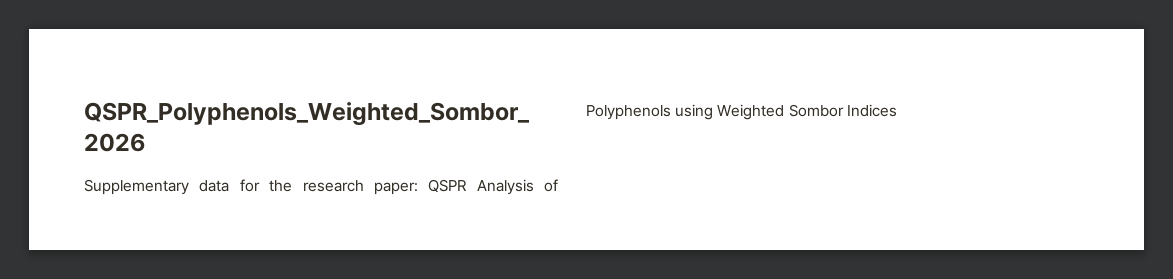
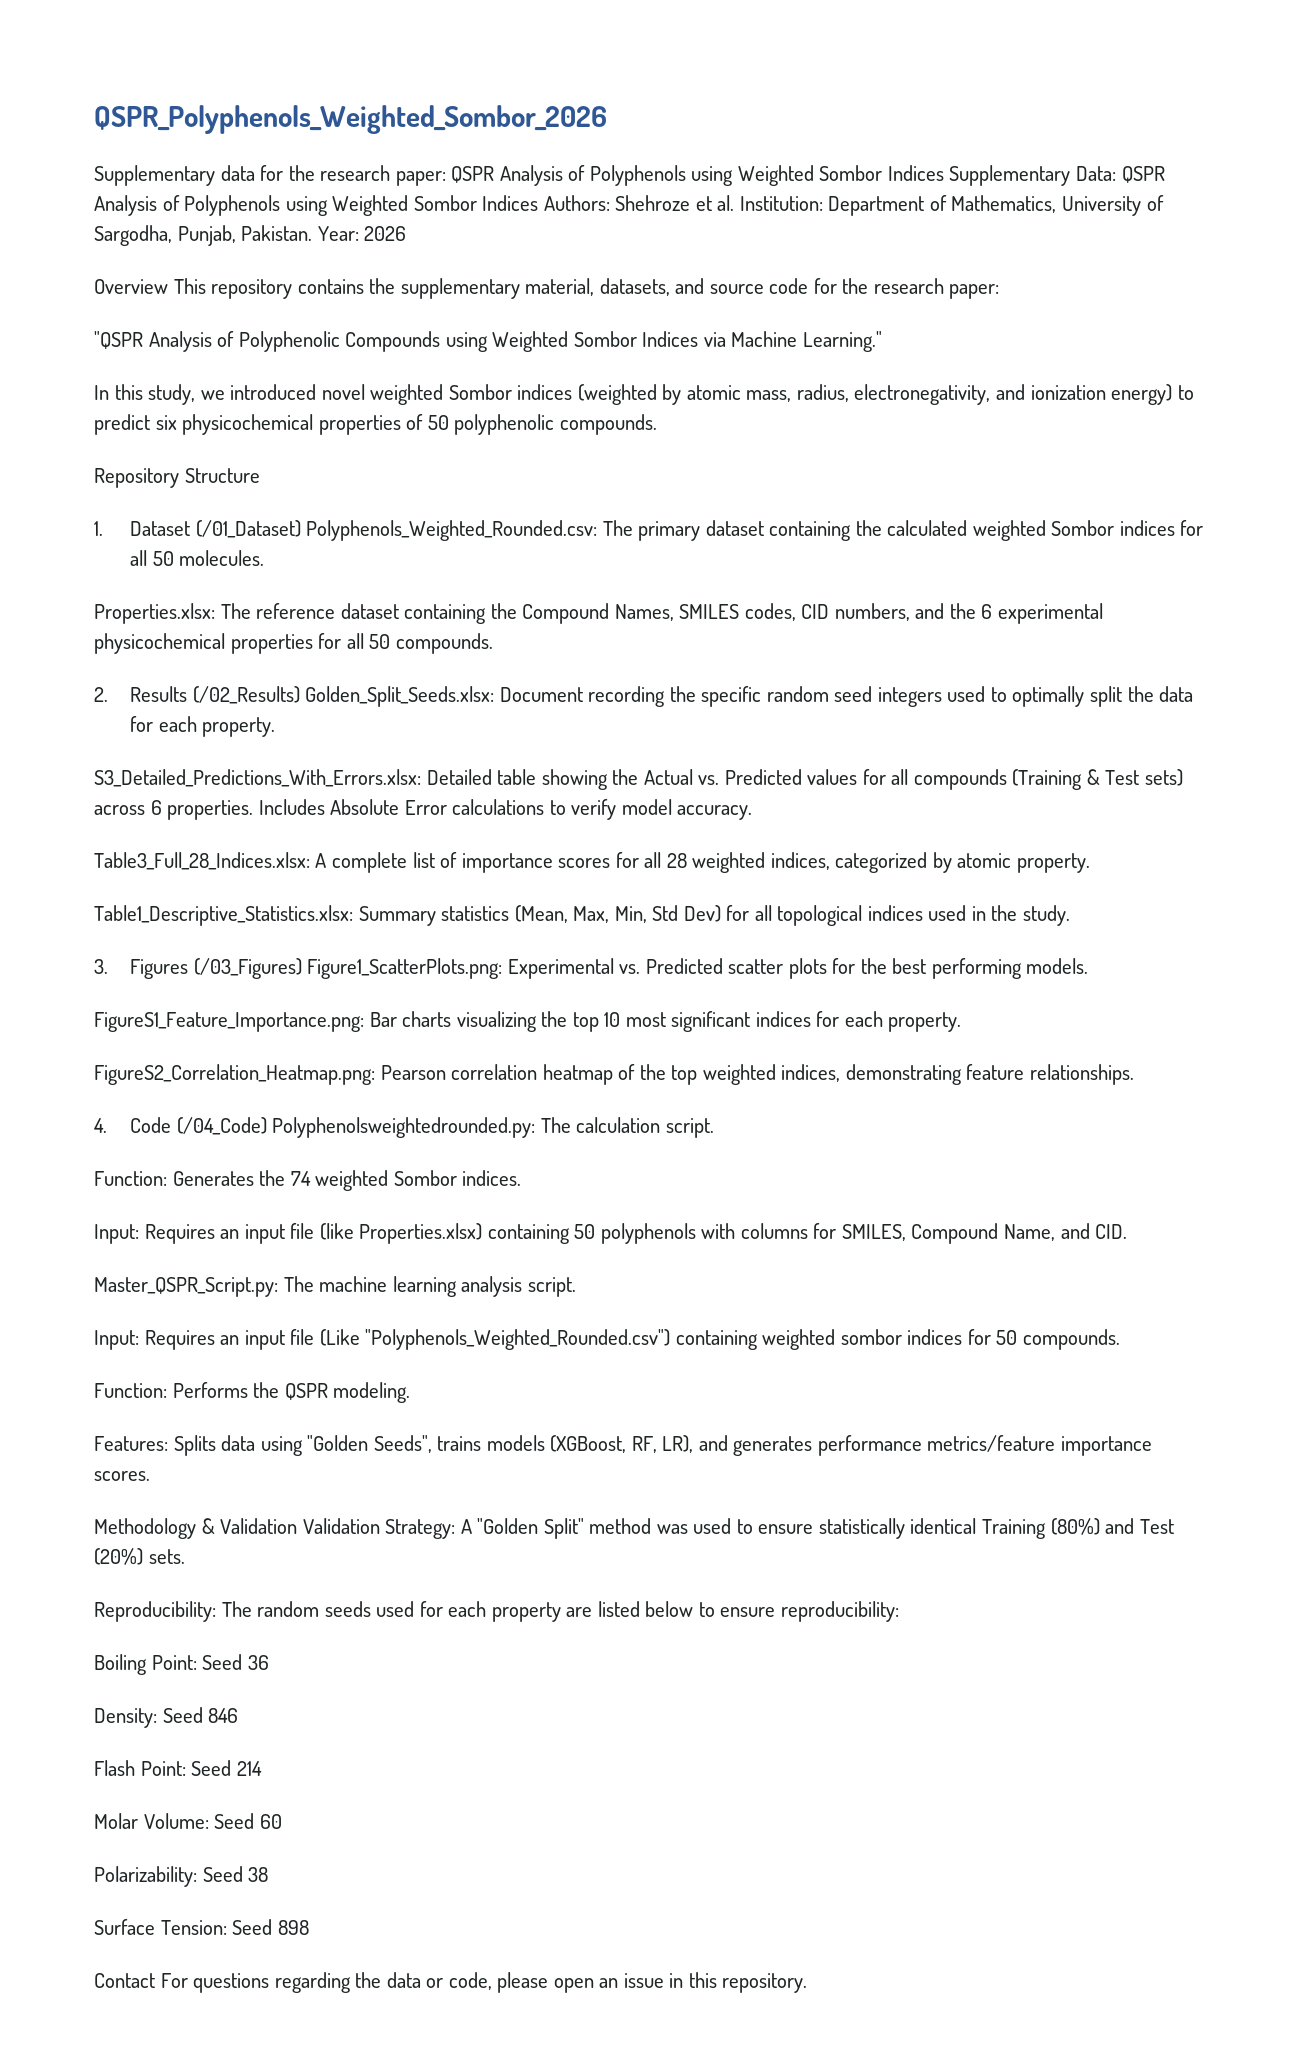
- Supplementary data for the research paper: QSPR Analysis of Polyphenols using Weighted Sombor Indices
+ Supplementary data for the research paper: QSPR Analysis of Polyphenols using Weighted Sombor Indices Supplementary Data: QSPR Analysis of Polyphenols using Weighted Sombor Indices Authors: Shehroze et al. Institution: Department of Mathematics, University of Sargodha, Punjab, Pakistan. Year: 2026
+ Overview This repository contains the supplementary material, datasets, and source code for the research paper:
+ "QSPR Analysis of Polyphenolic Compounds using Weighted Sombor Indices via Machine Learning."
+ In this study, we introduced novel weighted Sombor indices (weighted by atomic mass, radius, electronegativity, and ionization energy) to predict six physicochemical properties of 50 polyphenolic compounds.
+ Repository Structure
+ 1. Dataset (/01_Dataset) Polyphenols_Weighted_Rounded.csv: The primary dataset containing the calculated weighted Sombor indices for all 50 molecules.
+ Properties.xlsx: The reference dataset containing the Compound Names, SMILES codes, CID numbers, and the 6 experimental physicochemical properties for all 50 compounds.
+ 2. Results (/02_Results) Golden_Split_Seeds.xlsx: Document recording the specific random seed integers used to optimally split the data for each property.
+ S3_Detailed_Predictions_With_Errors.xlsx: Detailed table showing the Actual vs. Predicted values for all compounds (Training & Test sets) across 6 properties. Includes Absolute Error calculations to verify model accuracy.
+ Table3_Full_28_Indices.xlsx: A complete list of importance scores for all 28 weighted indices, categorized by atomic property.
+ Table1_Descriptive_Statistics.xlsx: Summary statistics (Mean, Max, Min, Std Dev) for all topological indices used in the study.
+ 3. Figures (/03_Figures) Figure1_ScatterPlots.png: Experimental vs. Predicted scatter plots for the best performing models.
+ FigureS1_Feature_Importance.png: Bar charts visualizing the top 10 most significant indices for each property.
+ FigureS2_Correlation_Heatmap.png: Pearson correlation heatmap of the top weighted indices, demonstrating feature relationships.
+ 4. Code (/04_Code) Polyphenolsweightedrounded.py: The calculation script.
+ Function: Generates the 74 weighted Sombor indices.
+ Input: Requires an input file (like Properties.xlsx) containing 50 polyphenols with columns for SMILES, Compound Name, and CID.
+ Master_QSPR_Script.py: The machine learning analysis script.
+ Input: Requires an input file (Like "Polyphenols_Weighted_Rounded.csv") containing weighted sombor indices for 50 compounds.
+ Function: Performs the QSPR modeling.
+ Features: Splits data using "Golden Seeds", trains models (XGBoost, RF, LR), and generates performance metrics/feature importance scores.
+ Methodology & Validation Validation Strategy: A "Golden Split" method was used to ensure statistically identical Training (80%) and Test (20%) sets.
+ Reproducibility: The random seeds used for each property are listed below to ensure reproducibility:
+ Boiling Point: Seed 36
+ Density: Seed 846
+ Flash Point: Seed 214
+ Molar Volume: Seed 60
+ Polarizability: Seed 38
+ Surface Tension: Seed 898
+ Contact For questions regarding the data or code, please open an issue in this repository.

